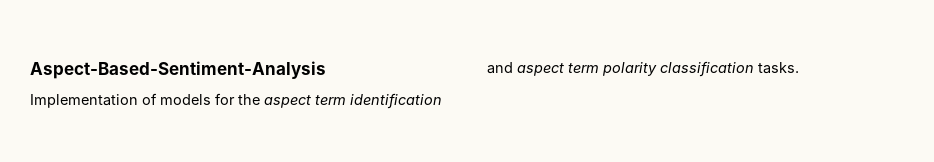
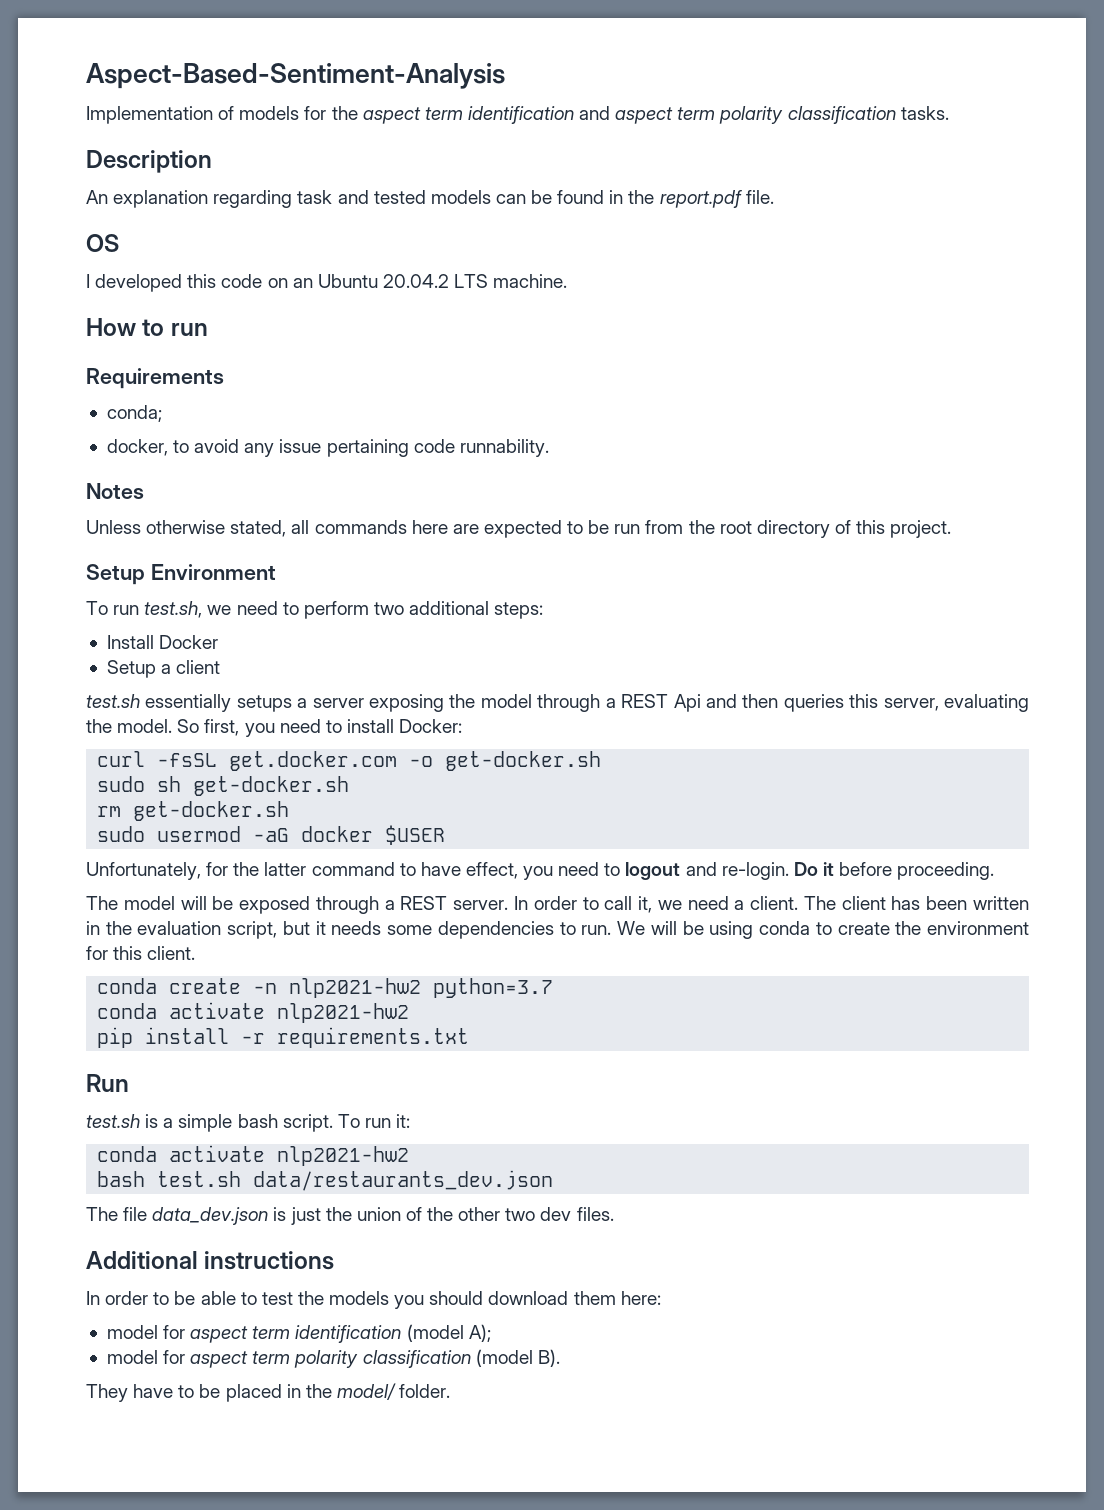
+ Description
+ An explanation regarding task and tested models can be found in the report.pdf file.
+ OS
+ I developed this code on an Ubuntu 20.04.2 LTS machine.
+ How to run
+ Requirements
+ conda;
+ docker, to avoid any issue pertaining code runnability.
+ Notes
+ Unless otherwise stated, all commands here are expected to be run from the root directory of this project.
+ Setup Environment
+ To run test.sh, we need to perform two additional steps:
+ Install Docker
+ Setup a client
+ test.sh essentially setups a server exposing the model through a REST Api and then queries this server, evaluating the model. So first, you need to install Docker:
+ curl -fsSL get.docker.com -o get-docker.sh
+ sudo sh get-docker.sh
+ rm get-docker.sh
+ sudo usermod -aG docker $USER
+ Unfortunately, for the latter command to have effect, you need to logout and re-login. Do it before proceeding.
+ The model will be exposed through a REST server. In order to call it, we need a client. The client has been written in the evaluation script, but it needs some dependencies to run. We will be using conda to create the environment for this client.
+ conda create -n nlp2021-hw2 python=3.7
+ conda activate nlp2021-hw2
+ pip install -r requirements.txt
+ Run
+ test.sh is a simple bash script. To run it:
+ conda activate nlp2021-hw2
+ bash test.sh data/restaurants_dev.json
+ The file data_dev.json is just the union of the other two dev files.
+ Additional instructions
+ In order to be able to test the models you should download them here:
+ model for aspect term identification (model A);
+ model for aspect term polarity classification (model B).
+ They have to be placed in the model/ folder.

